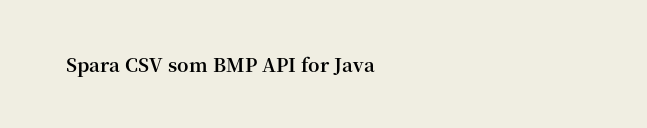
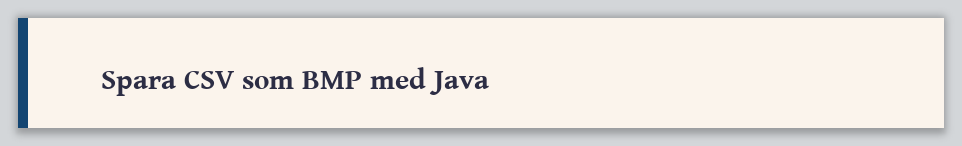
- Spara CSV som BMP API for Java
+ Spara CSV som BMP med Java

